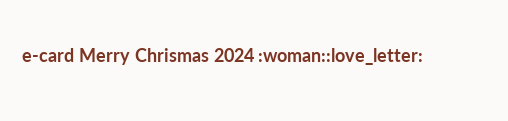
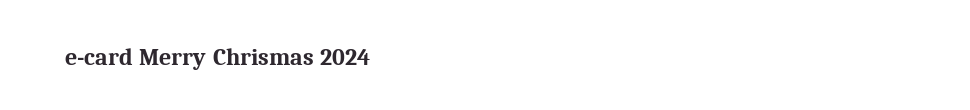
- e-card Merry Chrismas 2024 :woman::love_letter:
+ e-card Merry Chrismas 2024

